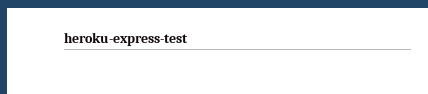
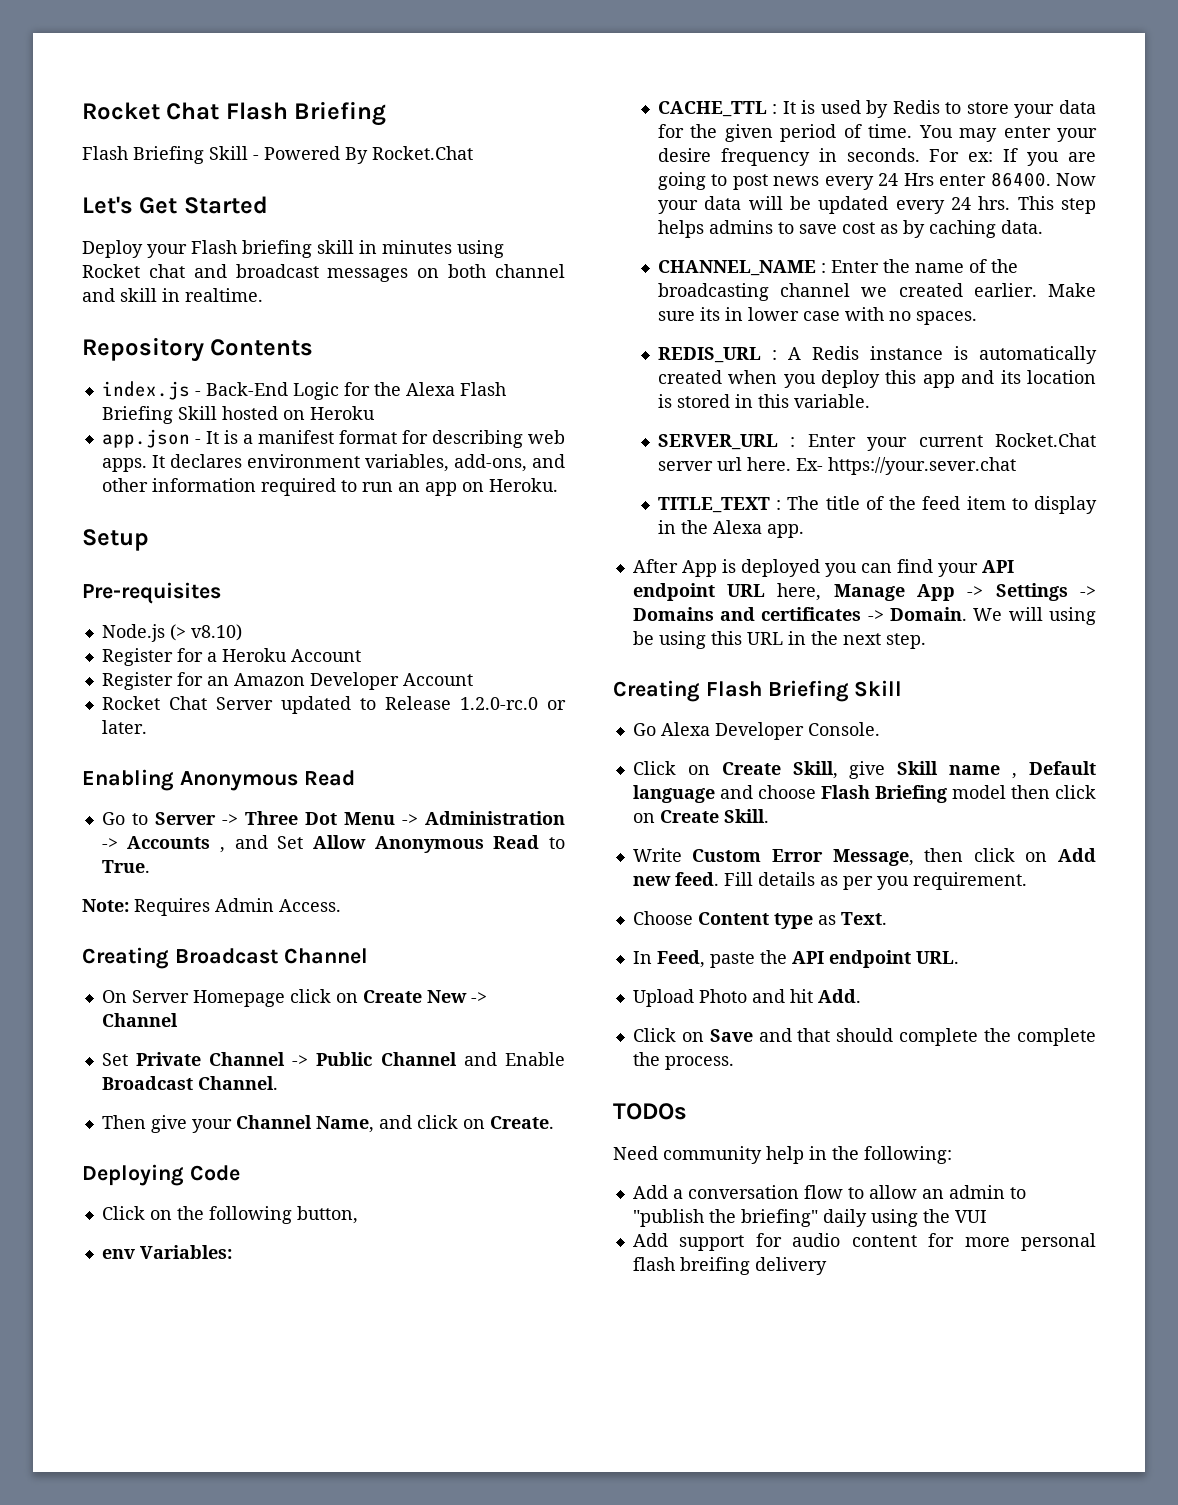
- heroku-express-test
+ Rocket Chat Flash Briefing
+ Flash Briefing Skill - Powered By Rocket.Chat
+ Let's Get Started
+ Deploy your Flash briefing skill in minutes using Rocket chat and broadcast messages on both channel and skill in realtime.
+ Repository Contents
+ index.js - Back-End Logic for the Alexa Flash Briefing Skill hosted on Heroku
+ app.json - It is a manifest format for describing web apps. It declares environment variables, add-ons, and other information required to run an app on Heroku.
+ Setup
+ Pre-requisites
+ Node.js (> v8.10)
+ Register for a Heroku Account
+ Register for an Amazon Developer Account
+ Rocket Chat Server updated to Release 1.2.0-rc.0 or later.
+ Enabling Anonymous Read
+ Go to Server -> Three Dot Menu -> Administration -> Accounts , and Set Allow Anonymous Read to True.
+ Note: Requires Admin Access.
+ Creating Broadcast Channel
+ On Server Homepage click on Create New -> Channel
+ Set Private Channel -> Public Channel and Enable Broadcast Channel.
+ Then give your Channel Name, and click on Create.
+ Deploying Code
+ Click on the following button,
+ env Variables:
+ CACHE_TTL : It is used by Redis to store your data for the given period of time. You may enter your desire frequency in seconds. For ex: If you are going to post news every 24 Hrs enter 86400. Now your data will be updated every 24 hrs. This step helps admins to save cost as by caching data.
+ CHANNEL_NAME : Enter the name of the broadcasting channel we created earlier. Make sure its in lower case with no spaces.
+ REDIS_URL : A Redis instance is automatically created when you deploy this app and its location is stored in this variable.
+ SERVER_URL : Enter your current Rocket.Chat server url here. Ex- https://your.sever.chat
+ TITLE_TEXT : The title of the feed item to display in the Alexa app.
+ After App is deployed you can find your API endpoint URL here, Manage App -> Settings -> Domains and certificates -> Domain. We will using be using this URL in the next step.
+ Creating Flash Briefing Skill
+ Go Alexa Developer Console.
+ Click on Create Skill, give Skill name , Default language and choose Flash Briefing model then click on Create Skill.
+ Write Custom Error Message, then click on Add new feed. Fill details as per you requirement.
+ Choose Content type as Text.
+ In Feed, paste the API endpoint URL.
+ Upload Photo and hit Add.
+ Click on Save and that should complete the complete the process.
+ TODOs
+ Need community help in the following:
+ Add a conversation flow to allow an admin to "publish the briefing" daily using the VUI
+ Add support for audio content for more personal flash breifing delivery

